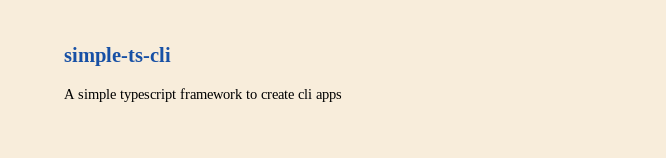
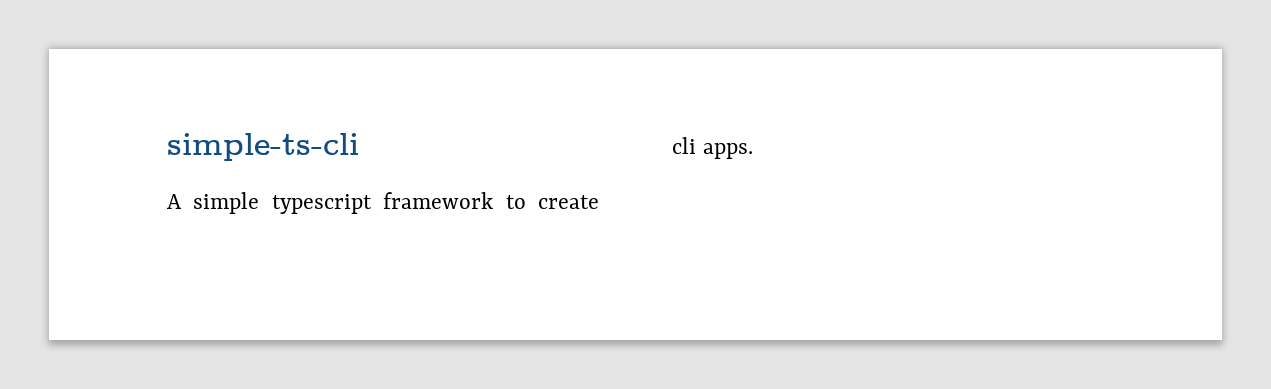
- A simple typescript framework to create cli apps
+ A simple typescript framework to create cli apps.

